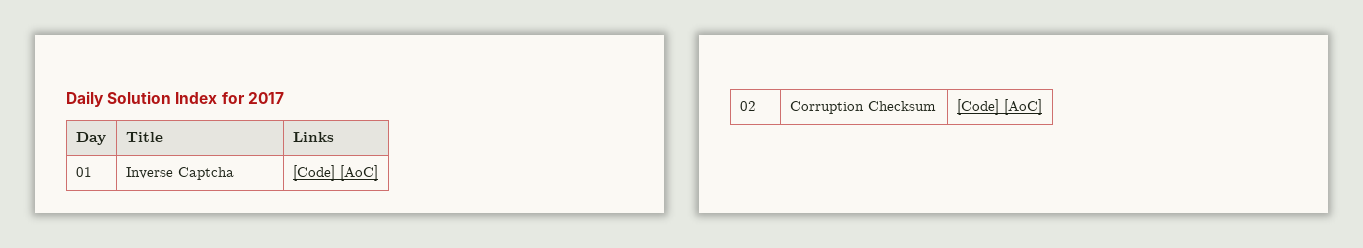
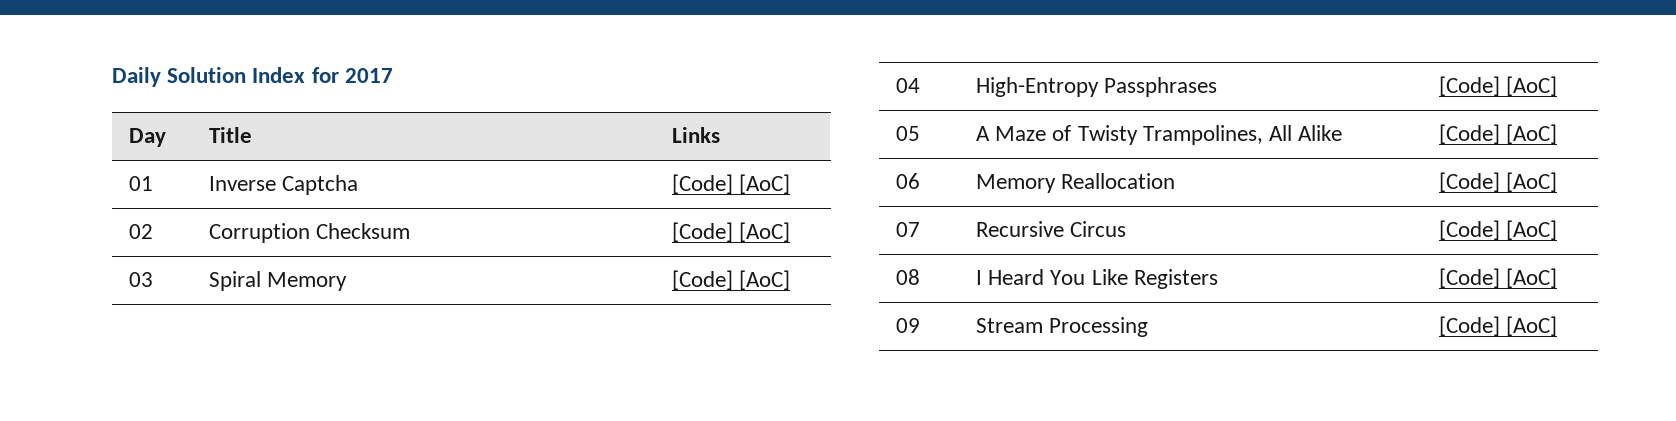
+ 03 | Spiral Memory | [Code] [AoC]
+ 04 | High-Entropy Passphrases | [Code] [AoC]
+ 05 | A Maze of Twisty Trampolines, All Alike | [Code] [AoC]
+ 06 | Memory Reallocation | [Code] [AoC]
+ 07 | Recursive Circus | [Code] [AoC]
+ 08 | I Heard You Like Registers | [Code] [AoC]
+ 09 | Stream Processing | [Code] [AoC]

